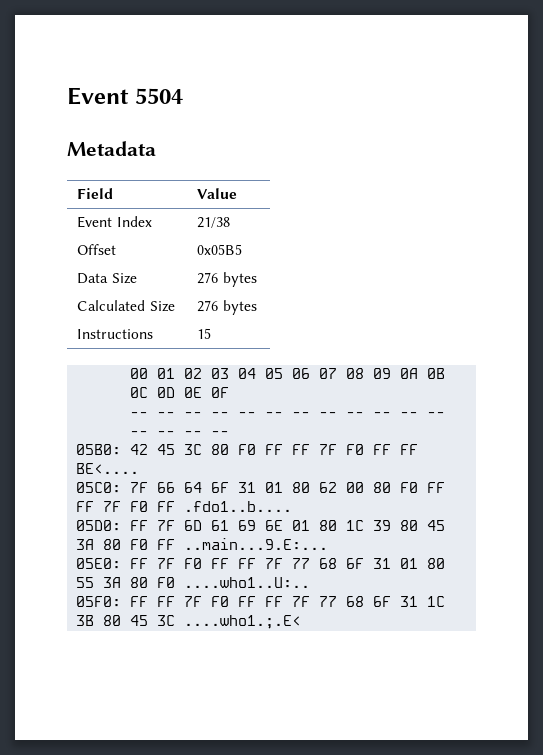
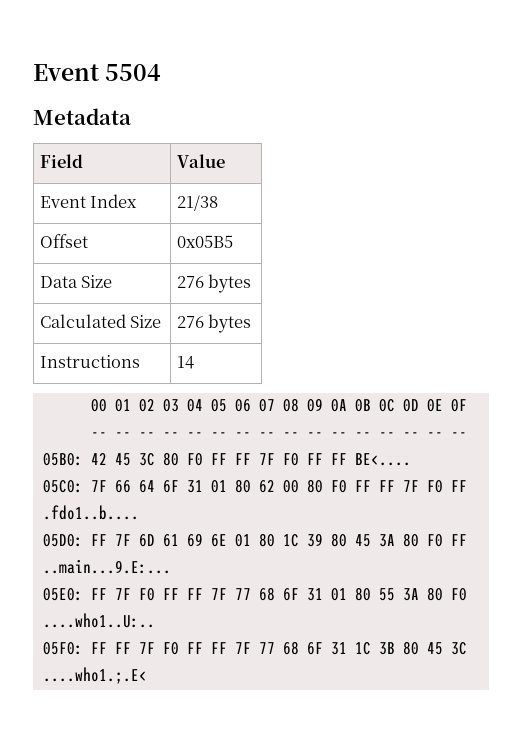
- Instructions | 15
+ Instructions | 14

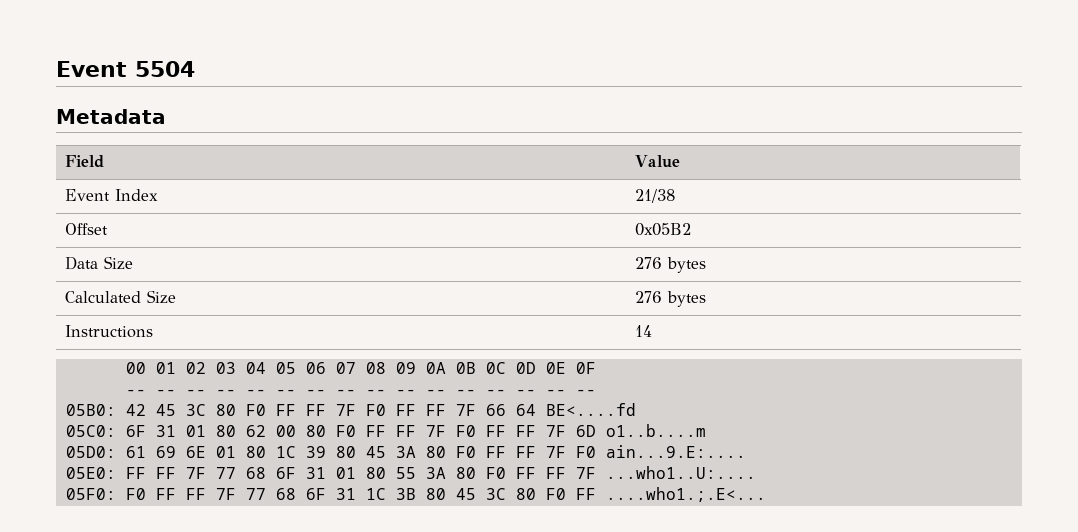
- Offset | 0x05B5
+ Offset | 0x05B2
- 42 45 3C 80 F0 FF FF 7F F0 FF FF BE<....
- 05C0: 7F 66 64 6F 31 01 80 62 00 80 F0 FF FF 7F F0 FF .fdo1..b....
- 05D0: FF 7F 6D 61 69 6E 01 80 1C 39 80 45 3A 80 F0 FF ..main...9.E:...
- 05E0: FF 7F F0 FF FF 7F 77 68 6F 31 01 80 55 3A 80 F0 ....who1..U:..
- 05F0: FF FF 7F F0 FF FF 7F 77 68 6F 31 1C 3B 80 45 3C ....who1.;.E<
+ 42 45 3C 80 F0 FF FF 7F F0 FF FF 7F 66 64 BE<....fd
+ 05C0: 6F 31 01 80 62 00 80 F0 FF FF 7F F0 FF FF 7F 6D o1..b....m
+ 05D0: 61 69 6E 01 80 1C 39 80 45 3A 80 F0 FF FF 7F F0 ain...9.E:....
+ 05E0: FF FF 7F 77 68 6F 31 01 80 55 3A 80 F0 FF FF 7F ...who1..U:....
+ 05F0: F0 FF FF 7F 77 68 6F 31 1C 3B 80 45 3C 80 F0 FF ....who1.;.E<...

